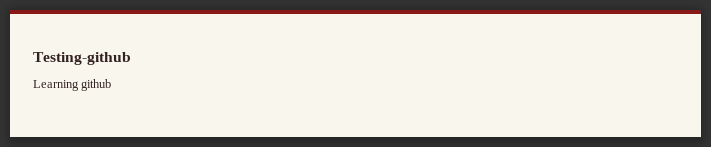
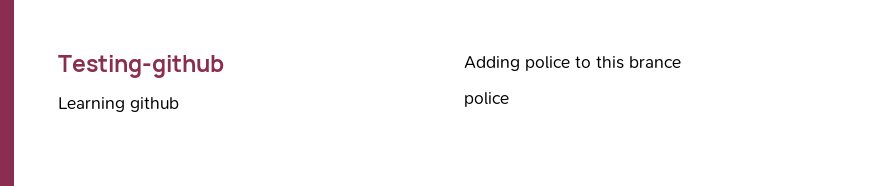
+ Adding police to this brance
+ police

